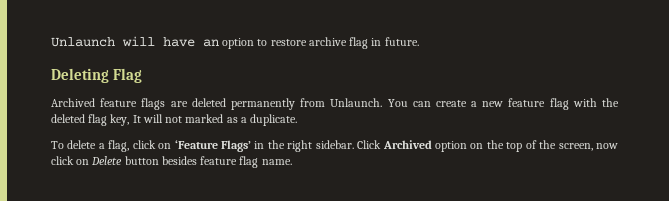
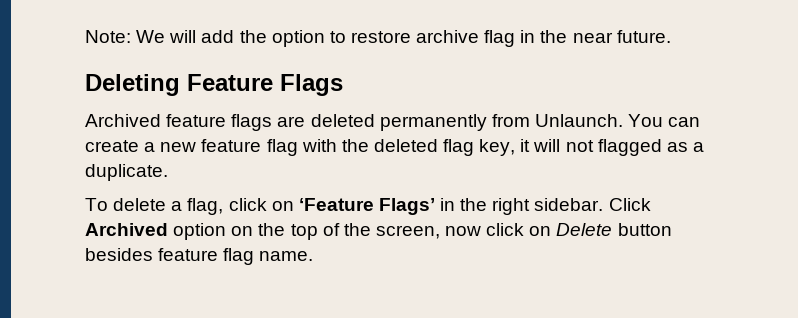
- Unlaunch will have an option to restore archive flag in future.
+ Note: We will add the option to restore archive flag in the near future.
- Deleting Flag
+ Deleting Feature Flags
- You can create a new feature flag with the deleted flag key, It will not marked as a duplicate.
+ You can create a new feature flag with the deleted flag key, it will not flagged as a duplicate.

